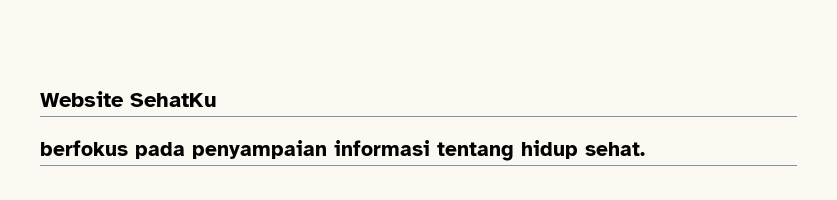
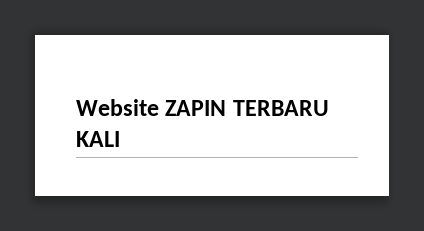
- Website SehatKu
- berfokus pada penyampaian informasi tentang hidup sehat.
+ Website ZAPIN TERBARU KALI

